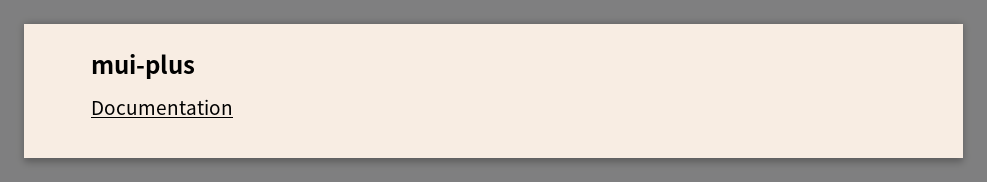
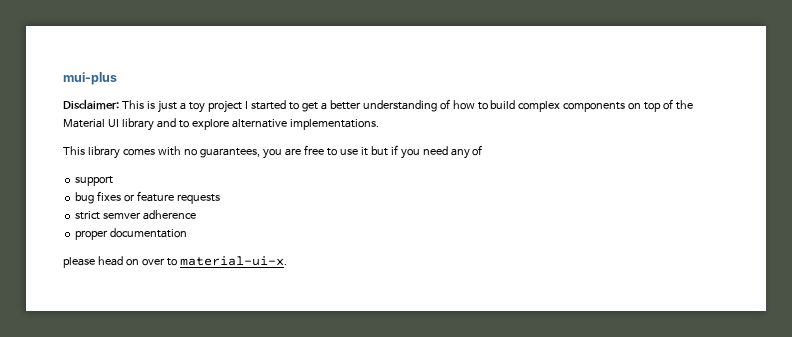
- Documentation
+ Disclaimer: This is just a toy project I started to get a better understanding of how to build complex components on top of the Material UI library and to explore alternative implementations.
+ This library comes with no guarantees, you are free to use it but if you need any of
+ support
+ bug fixes or feature requests
+ strict semver adherence
+ proper documentation
+ please head on over to material-ui-x.

